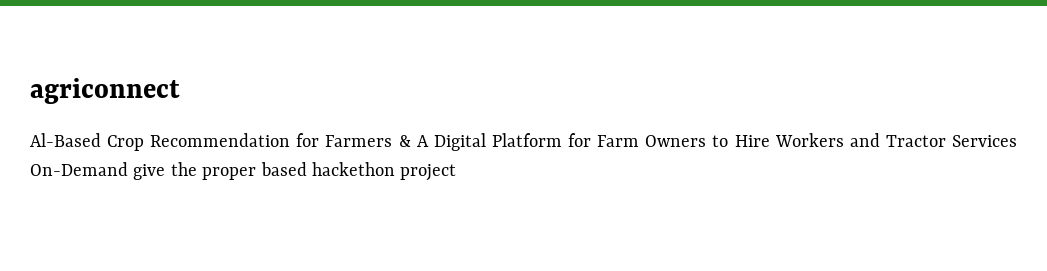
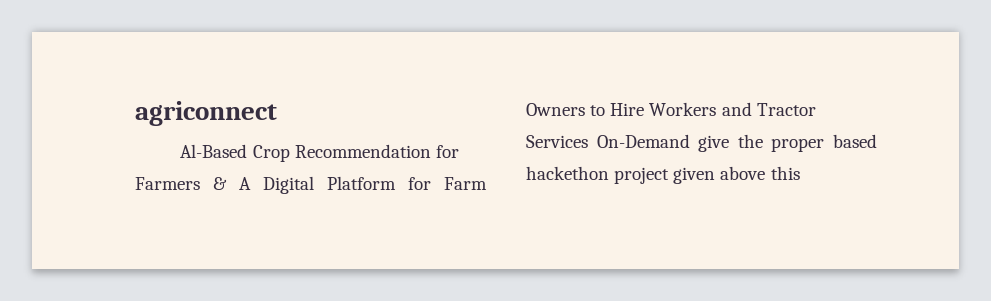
- Al-Based Crop Recommendation for Farmers & A Digital Platform for Farm Owners to Hire Workers and Tractor Services On-Demand give the proper based hackethon project
+ Al-Based Crop Recommendation for Farmers & A Digital Platform for Farm Owners to Hire Workers and Tractor Services On-Demand give the proper based hackethon project given above this

